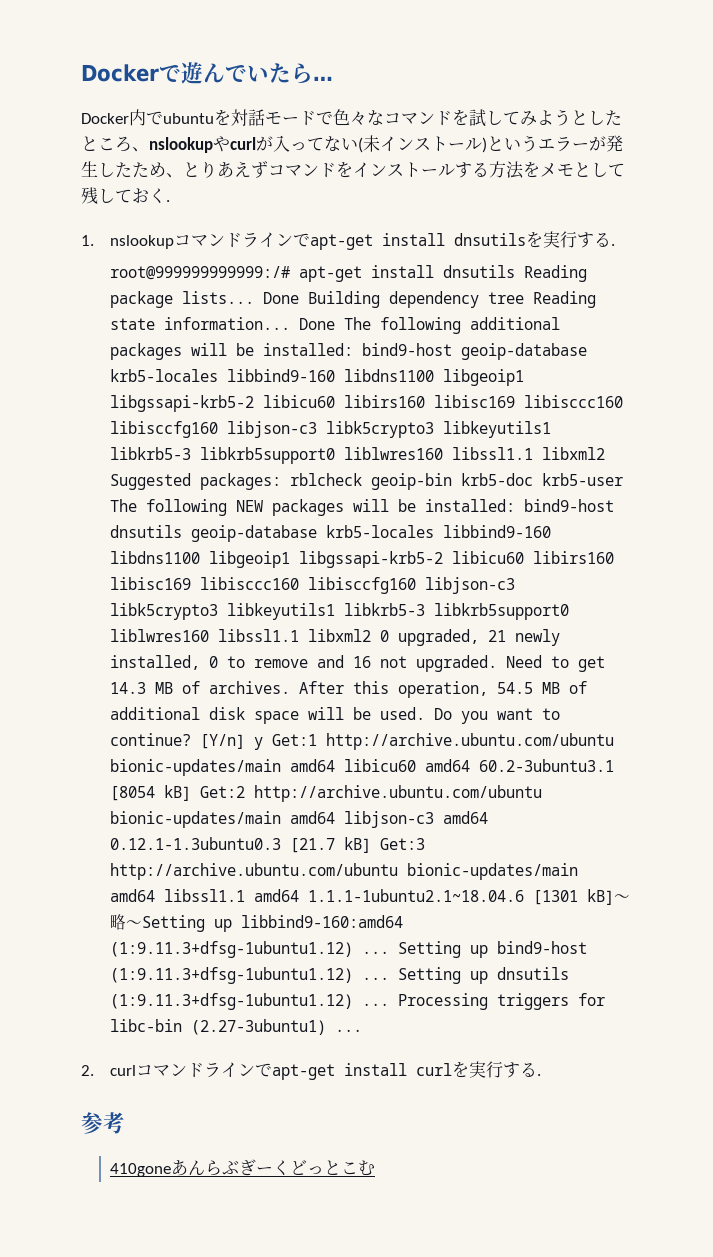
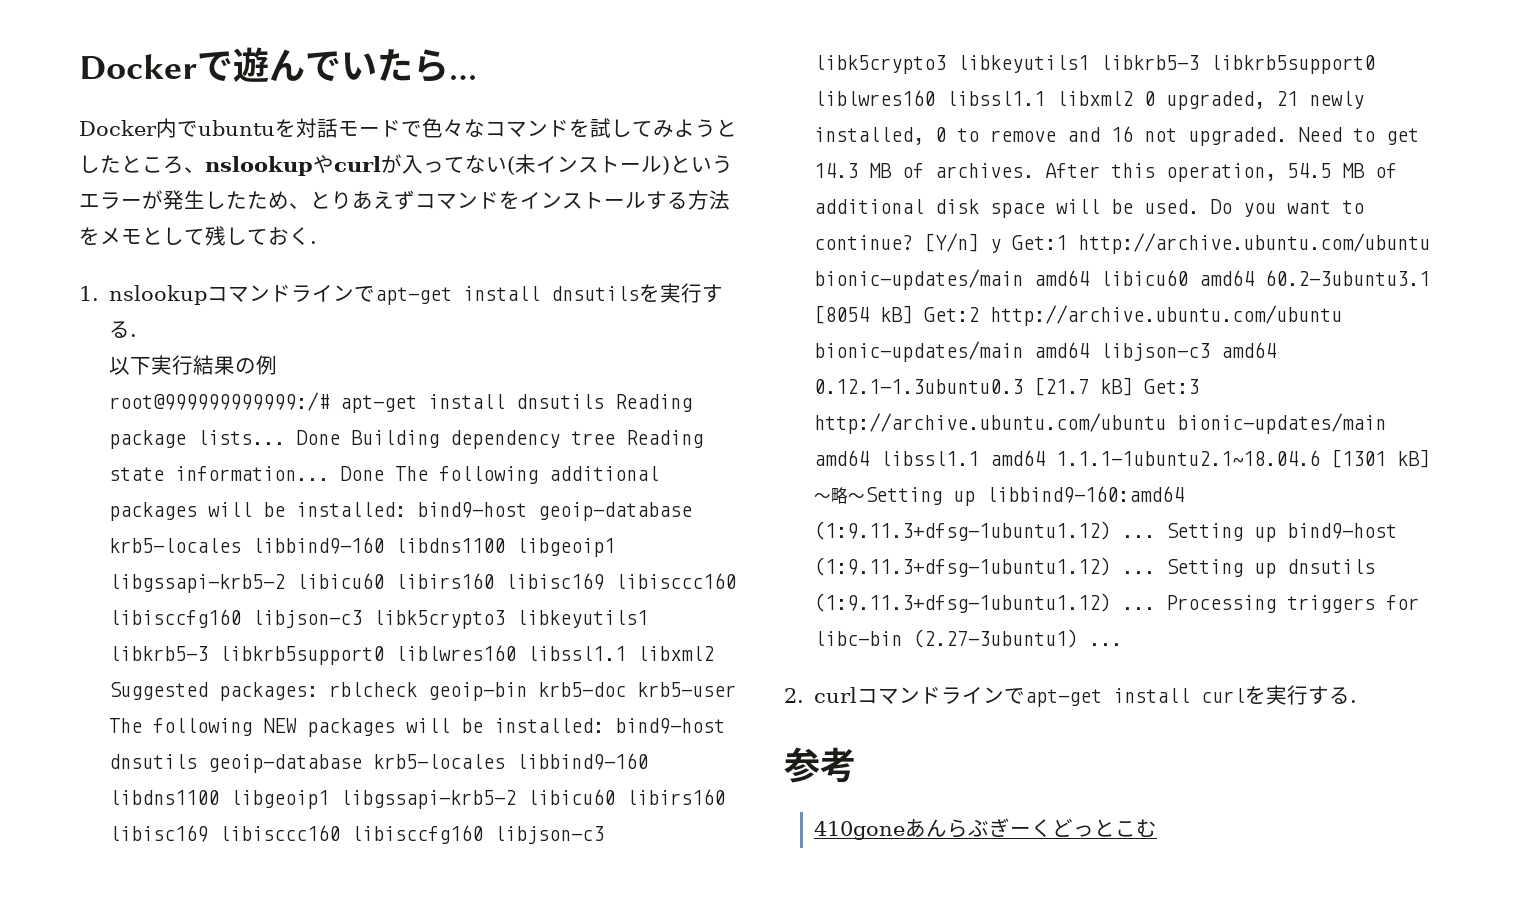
+ 以下実行結果の例

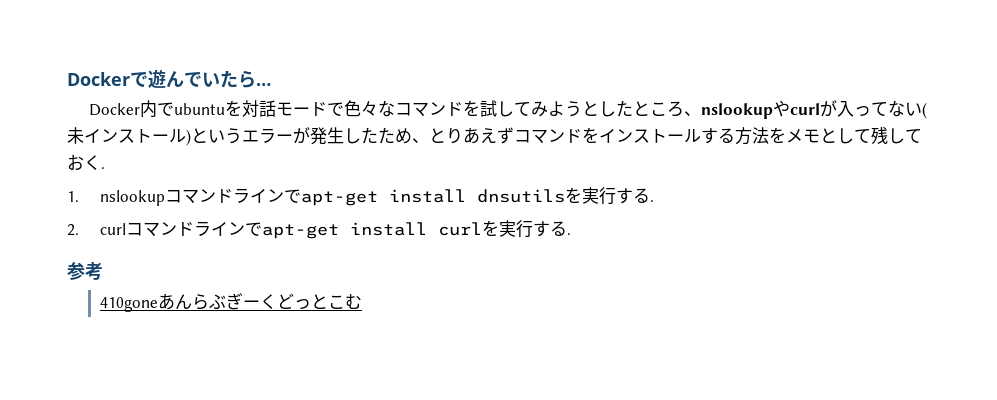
- 以下実行結果の例
- root@999999999999:/# apt-get install dnsutils Reading package lists... Done Building dependency tree Reading state information... Done The following additional packages will be installed: bind9-host geoip-database krb5-locales libbind9-160 libdns1100 libgeoip1 libgssapi-krb5-2 libicu60 libirs160 libisc169 libisccc160 libisccfg160 libjson-c3 libk5crypto3 libkeyutils1 libkrb5-3 libkrb5support0 liblwres160 libssl1.1 libxml2 Suggested packages: rblcheck geoip-bin krb5-doc krb5-user The following NEW packages will be installed: bind9-host dnsutils geoip-database krb5-locales libbind9-160 libdns1100 libgeoip1 libgssapi-krb5-2 libicu60 libirs160 libisc169 libisccc160 libisccfg160 libjson-c3 libk5crypto3 libkeyutils1 libkrb5-3 libkrb5support0 liblwres160 libssl1.1 libxml2 0 upgraded, 21 newly installed, 0 to remove and 16 not upgraded. Need to get 14.3 MB of archives. After this operation, 54.5 MB of additional disk space will be used. Do you want to continue? [Y/n] y Get:1 http://archive.ubuntu.com/ubuntu bionic-updates/main amd64 libicu60 amd64 60.2-3ubuntu3.1 [8054 kB] Get:2 http://archive.ubuntu.com/ubuntu bionic-updates/main amd64 libjson-c3 amd64 0.12.1-1.3ubuntu0.3 [21.7 kB] Get:3 http://archive.ubuntu.com/ubuntu bionic-updates/main amd64 libssl1.1 amd64 1.1.1-1ubuntu2.1~18.04.6 [1301 kB]～略～Setting up libbind9-160:amd64 (1:9.11.3+dfsg-1ubuntu1.12) ... Setting up bind9-host (1:9.11.3+dfsg-1ubuntu1.12) ... Setting up dnsutils (1:9.11.3+dfsg-1ubuntu1.12) ... Processing triggers for libc-bin (2.27-3ubuntu1) ...

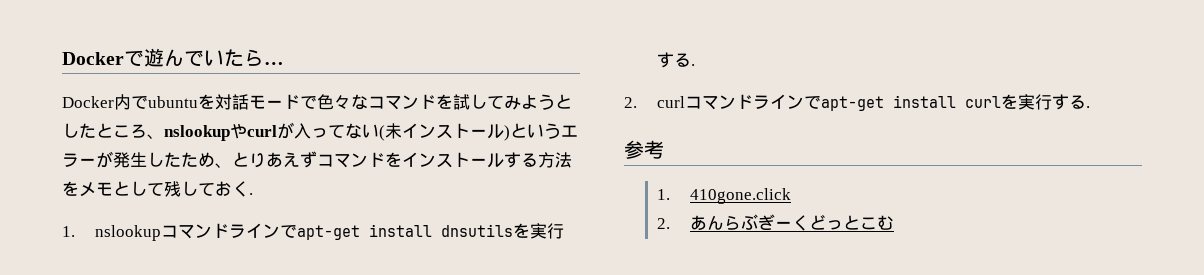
- 410goneあんらぶぎーくどっとこむ
+ 1. 410gone.click
+ 2.あんらぶぎーくどっとこむ

